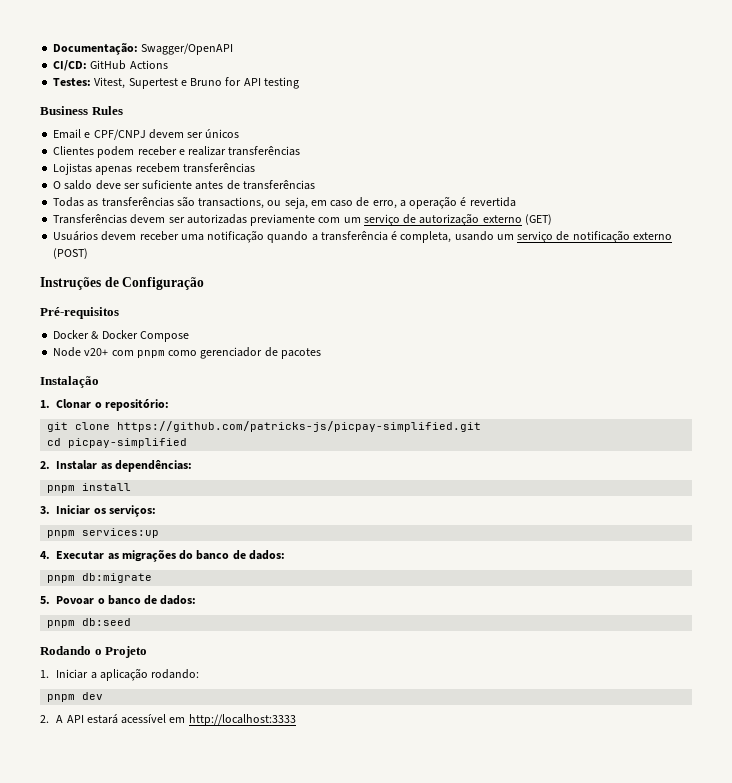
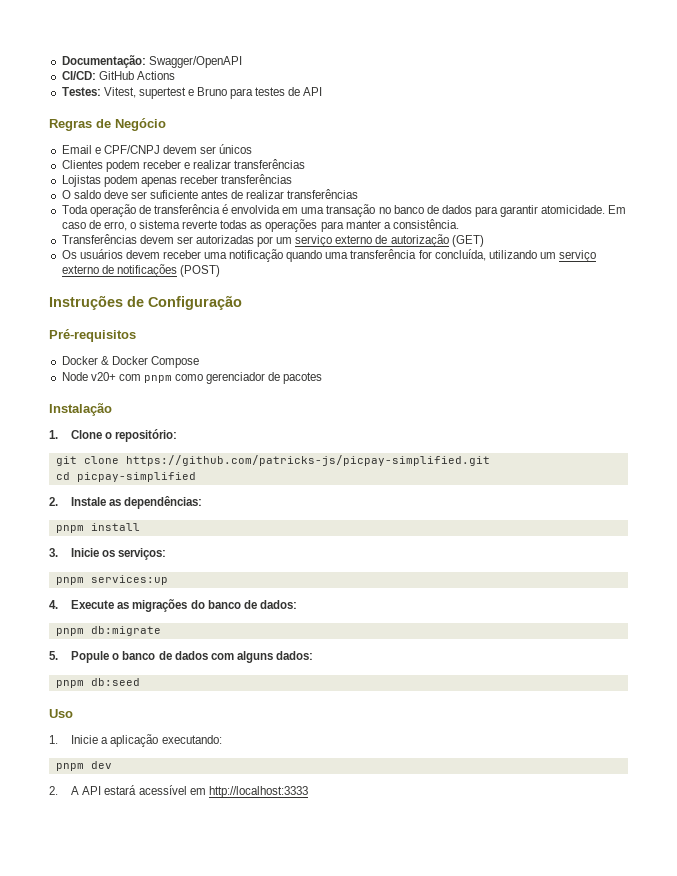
- Testes: Vitest, Supertest e Bruno for API testing
- Business Rules
+ Testes: Vitest, supertest e Bruno para testes de API
+ Regras de Negócio
- Lojistas apenas recebem transferências
+ Lojistas podem apenas receber transferências
- O saldo deve ser suficiente antes de transferências
- Todas as transferências são transactions, ou seja, em caso de erro, a operação é revertida
+ O saldo deve ser suficiente antes de realizar transferências
+ Toda operação de transferência é envolvida em uma transação no banco de dados para garantir atomicidade. Em caso de erro, o sistema reverte todas as operações para manter a consistência.
- Transferências devem ser autorizadas previamente com um serviço de autorização externo (GET)
+ Transferências devem ser autorizadas por um serviço externo de autorização (GET)
- Usuários devem receber uma notificação quando a transferência é completa, usando um serviço de notificação externo (POST)
+ Os usuários devem receber uma notificação quando uma transferência for concluída, utilizando um serviço externo de notificações (POST)
- 1. Clonar o repositório:
+ 1. Clone o repositório:
- 2. Instalar as dependências:
+ 2. Instale as dependências:
- 3. Iniciar os serviços:
+ 3. Inicie os serviços:
- 4. Executar as migrações do banco de dados:
+ 4. Execute as migrações do banco de dados:
- 5. Povoar o banco de dados:
+ 5. Popule o banco de dados com alguns dados:
- Rodando o Projeto
- 1. Iniciar a aplicação rodando:
+ Uso
+ 1. Inicie a aplicação executando:

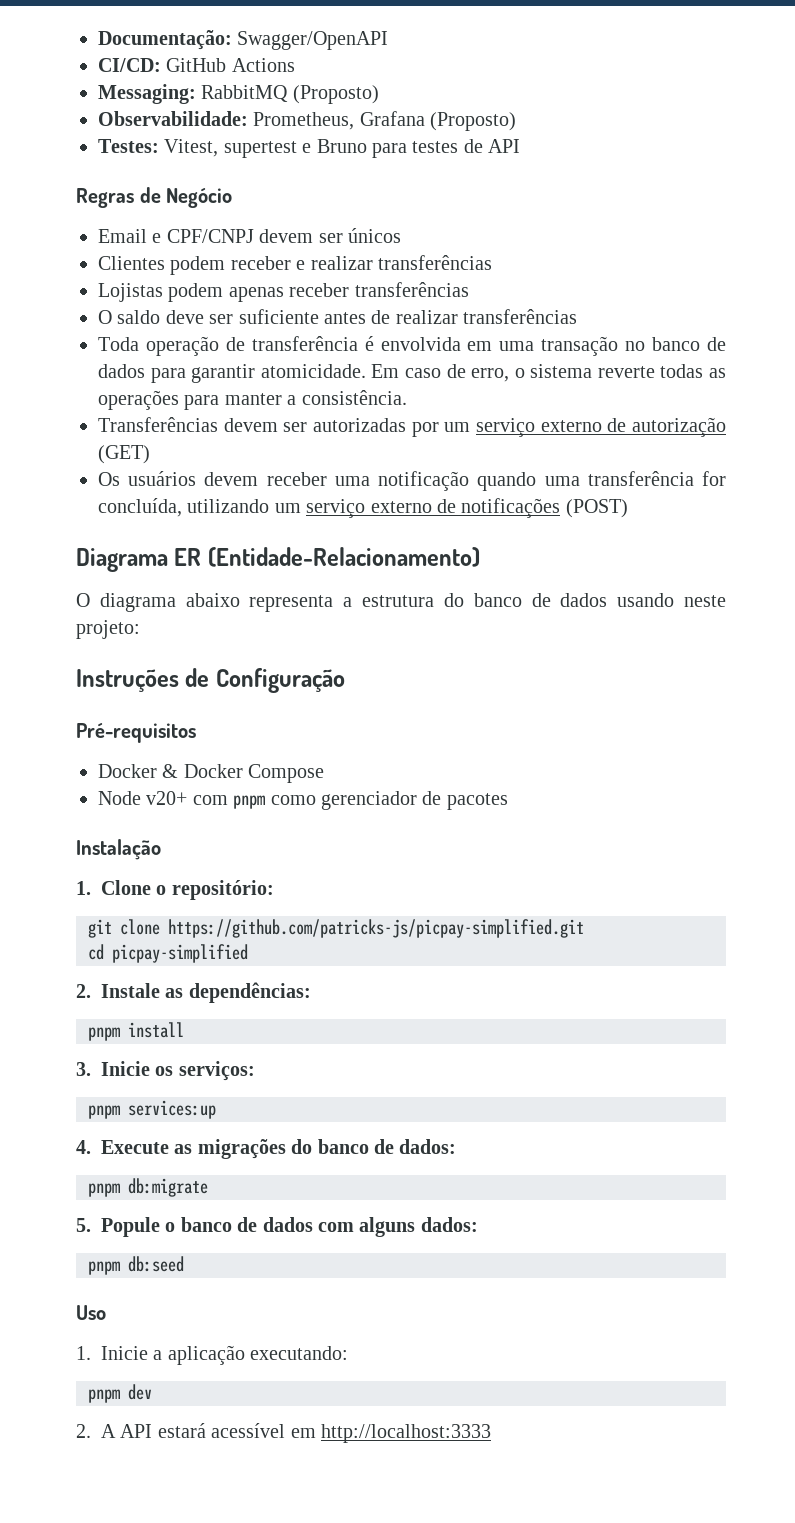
+ Messaging: RabbitMQ (Proposto)
+ Observabilidade: Prometheus, Grafana (Proposto)
+ Diagrama ER (Entidade-Relacionamento)
+ O diagrama abaixo representa a estrutura do banco de dados usando neste projeto:

